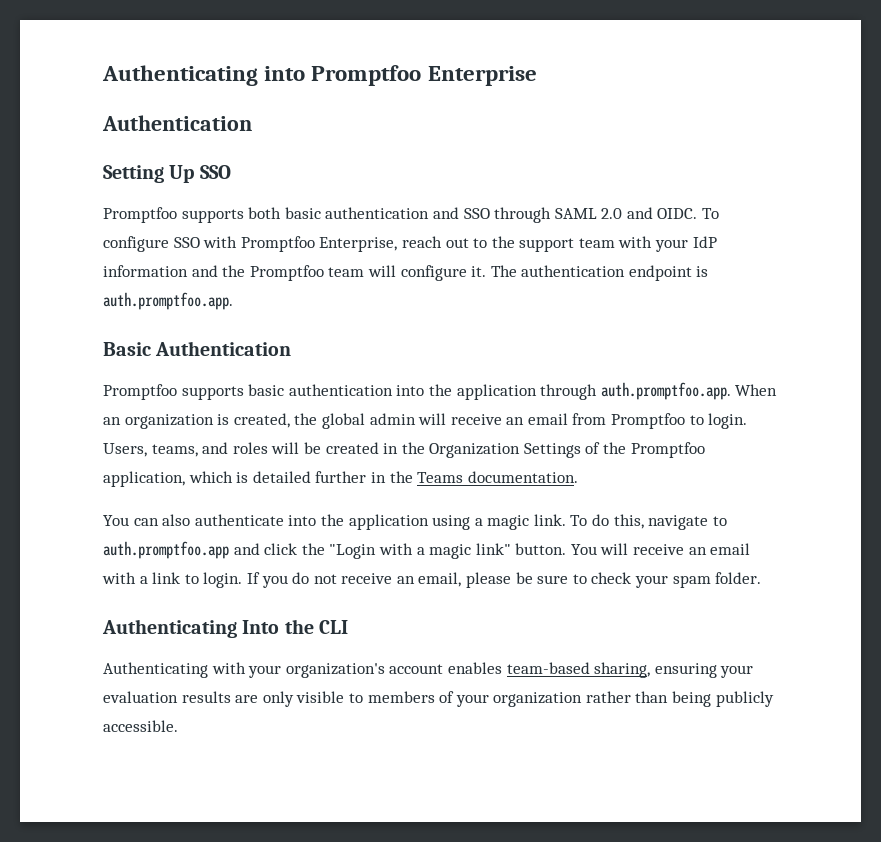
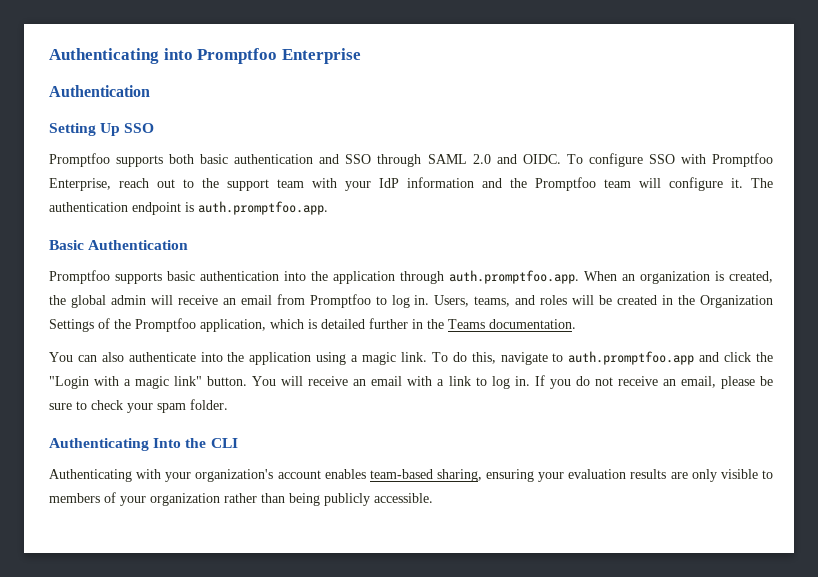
- Promptfoo supports basic authentication into the application through auth.promptfoo.app. When an organization is created, the global admin will receive an email from Promptfoo to login.
+ Promptfoo supports basic authentication into the application through auth.promptfoo.app. When an organization is created, the global admin will receive an email from Promptfoo to log in.
- You will receive an email with a link to login.
+ You will receive an email with a link to log in.

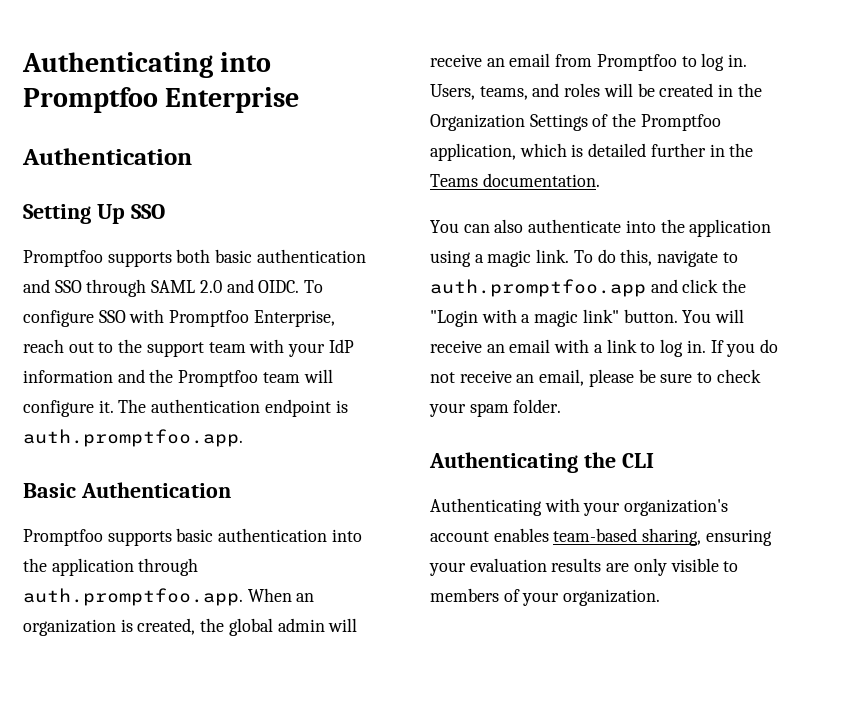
- Authenticating Into the CLI
+ Authenticating the CLI
- Authenticating with your organization's account enables team-based sharing, ensuring your evaluation results are only visible to members of your organization rather than being publicly accessible.
+ Authenticating with your organization's account enables team-based sharing, ensuring your evaluation results are only visible to members of your organization.

